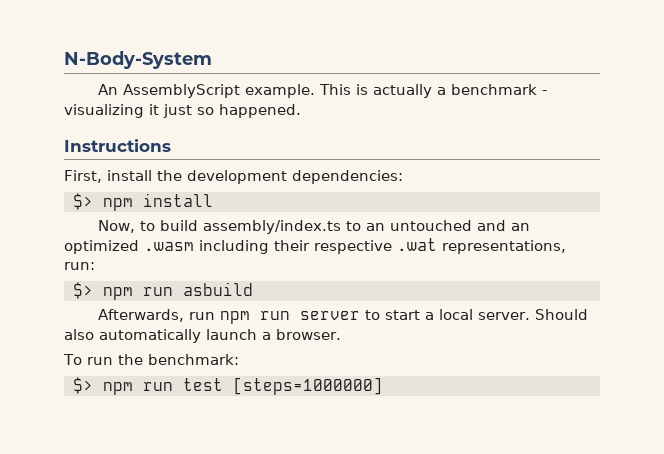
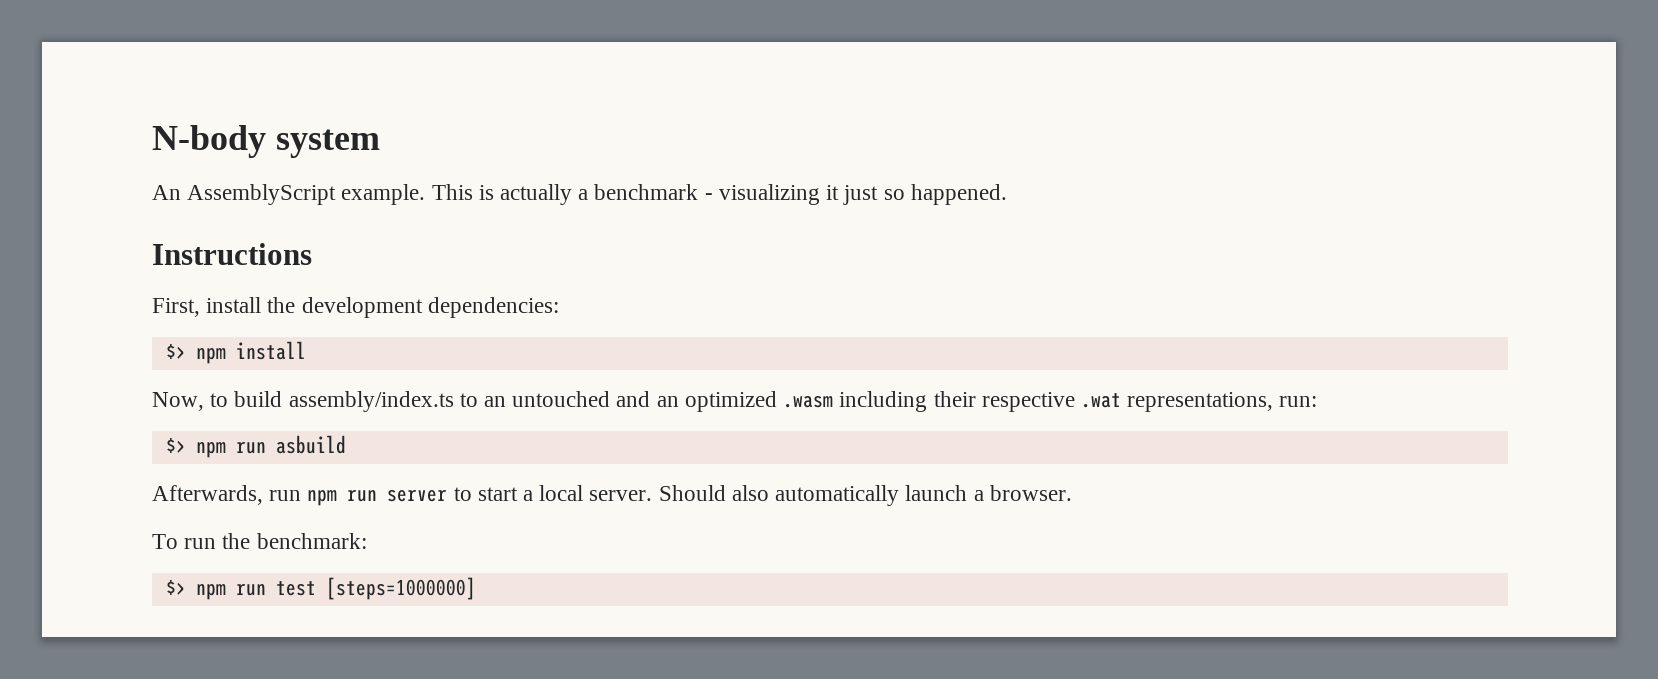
- N-Body-System
+ N-body system

